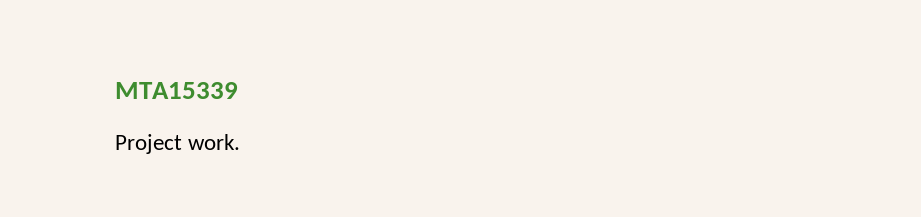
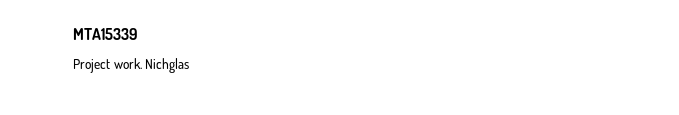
+ Nichglas

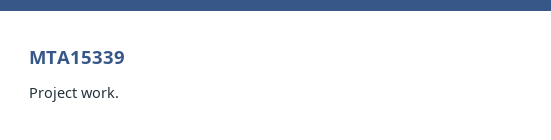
- Nichglas

